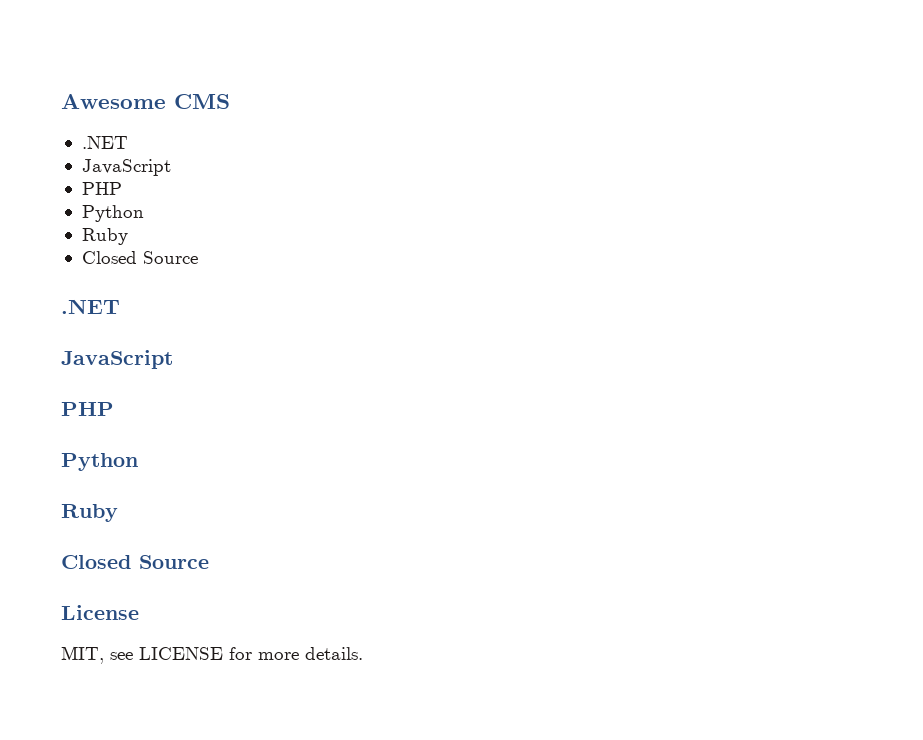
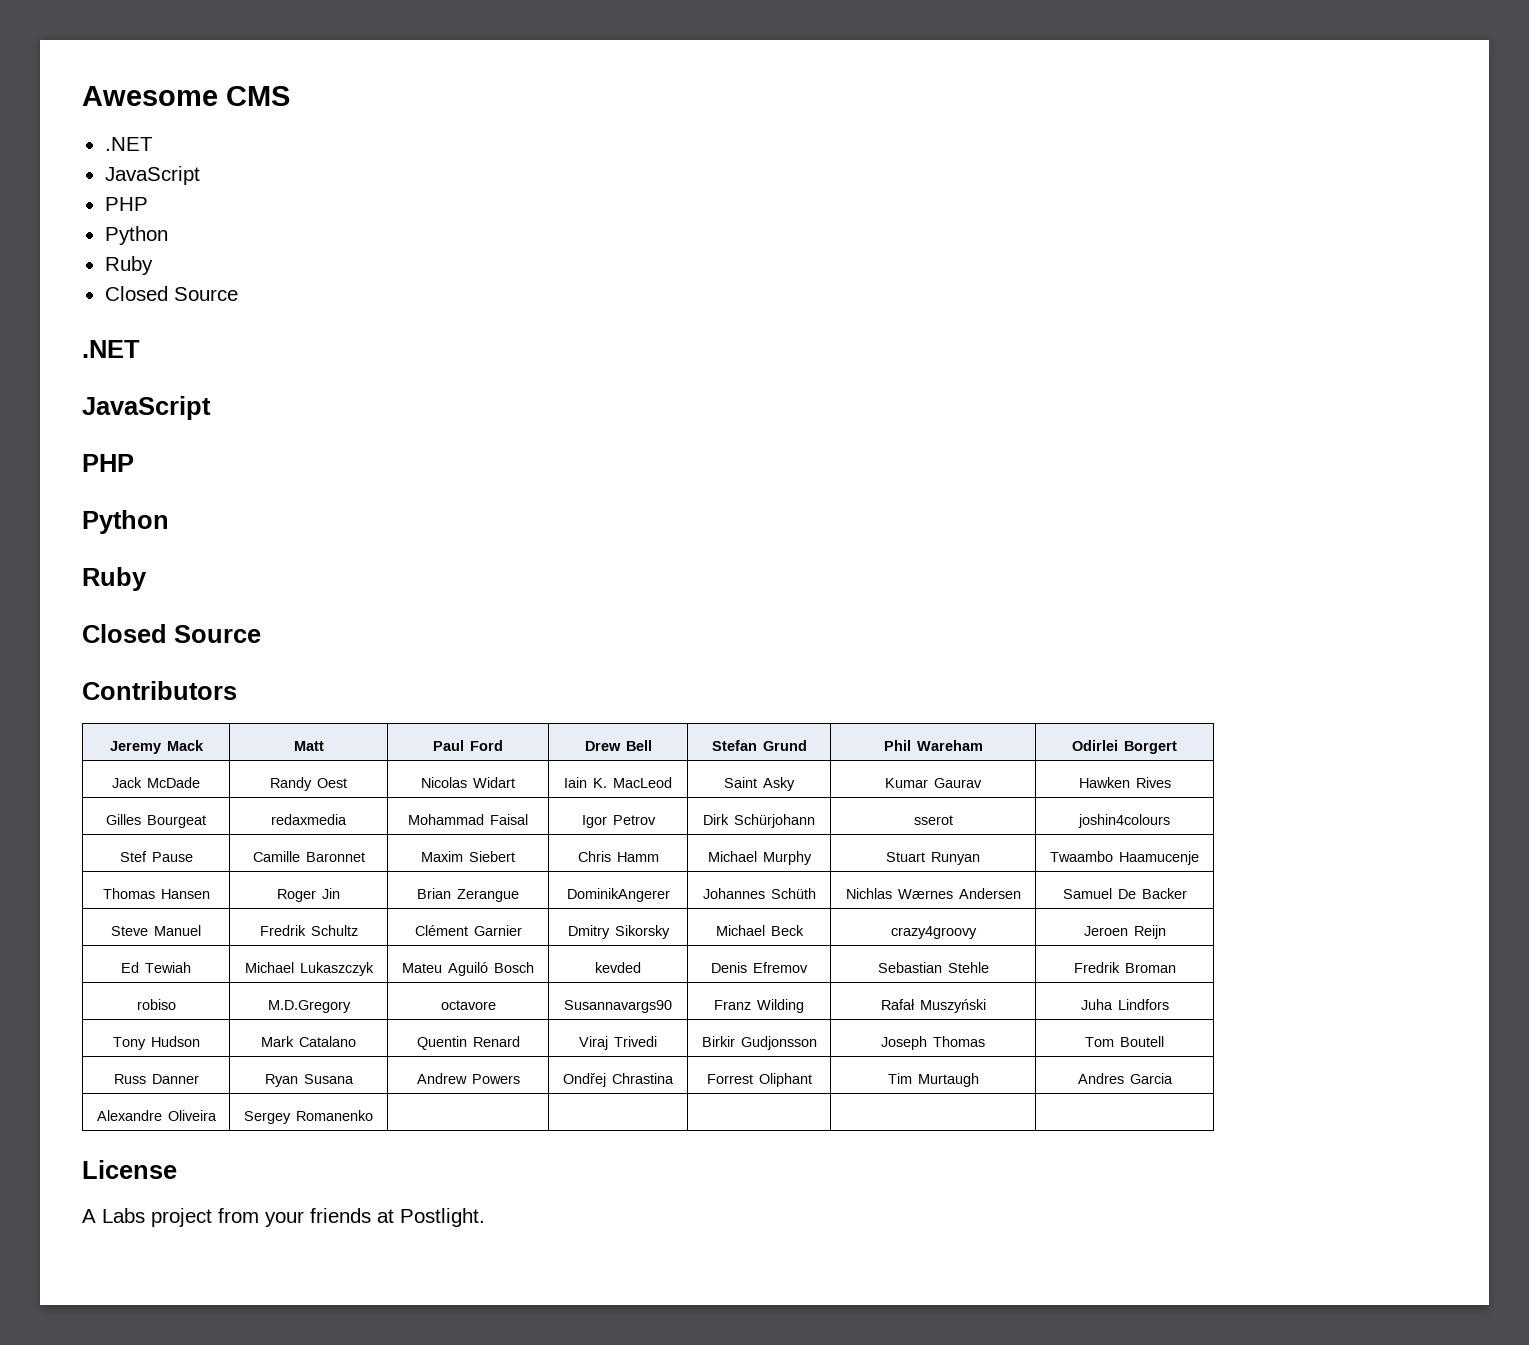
+ Contributors
+ Jeremy Mack | Matt | Paul Ford | Drew Bell | Stefan Grund | Phil Wareham | Odirlei Borgert
+ Jack McDade | Randy Oest | Nicolas Widart | Iain K. MacLeod | Saint Asky | Kumar Gaurav | Hawken Rives
+ Gilles Bourgeat | redaxmedia | Mohammad Faisal | Igor Petrov | Dirk Schürjohann | sserot | joshin4colours
+ Stef Pause | Camille Baronnet | Maxim Siebert | Chris Hamm | Michael Murphy | Stuart Runyan | Twaambo Haamucenje
+ Thomas Hansen | Roger Jin | Brian Zerangue | DominikAngerer | Johannes Schüth | Nichlas Wærnes Andersen | Samuel De Backer
+ Steve Manuel | Fredrik Schultz | Clément Garnier | Dmitry Sikorsky | Michael Beck | crazy4groovy | Jeroen Reijn
+ Ed Tewiah | Michael Lukaszczyk | Mateu Aguiló Bosch | kevded | Denis Efremov | Sebastian Stehle | Fredrik Broman
+ robiso | M.D.Gregory | octavore | Susannavargs90 | Franz Wilding | Rafał Muszyński | Juha Lindfors
+ Tony Hudson | Mark Catalano | Quentin Renard | Viraj Trivedi | Birkir Gudjonsson | Joseph Thomas | Tom Boutell
+ Russ Danner | Ryan Susana | Andrew Powers | Ondřej Chrastina | Forrest Oliphant | Tim Murtaugh | Andres Garcia
+ Alexandre Oliveira | Sergey Romanenko | | | | |
  License
- MIT, see LICENSE for more details.
+ A Labs project from your friends at Postlight.

